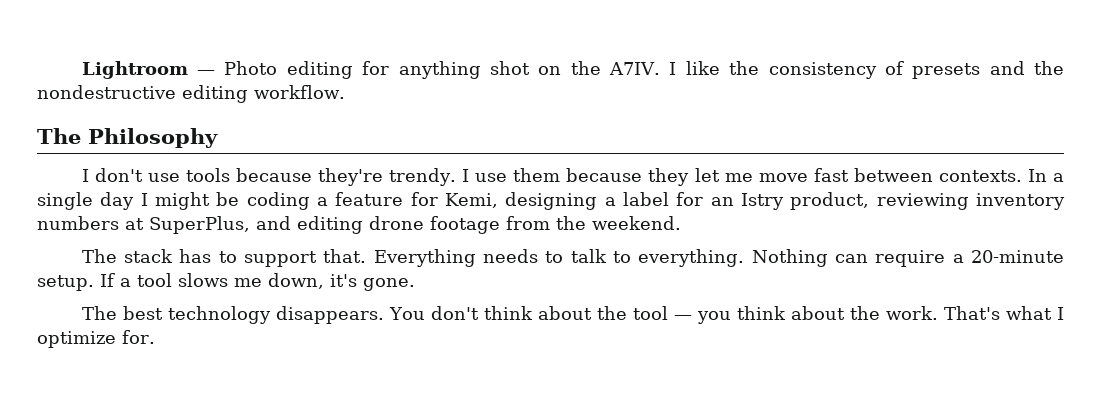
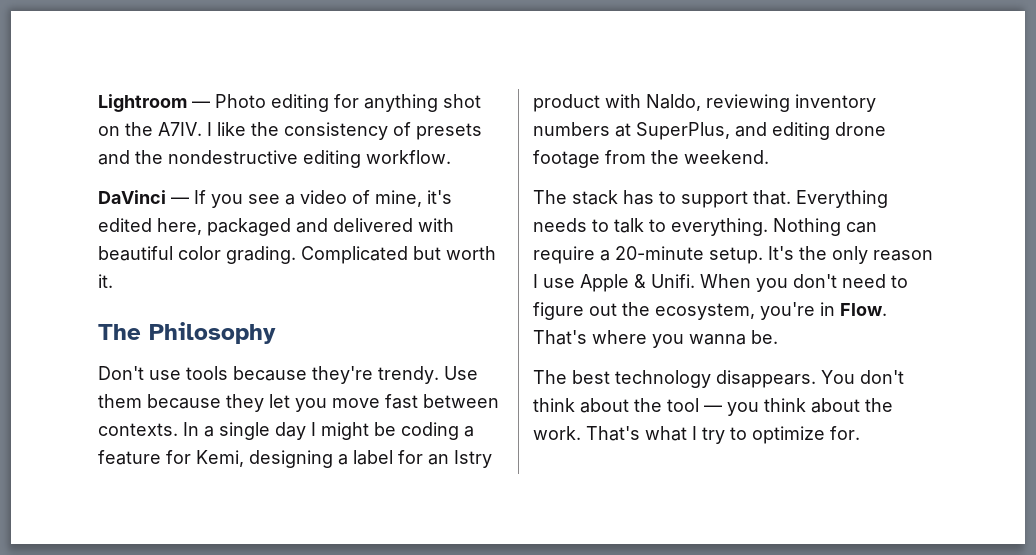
+ DaVinci — If you see a video of mine, it's edited here, packaged and delivered with beautiful color grading. Complicated but worth it.
- I don't use tools because they're trendy.
+ Don't use tools because they're trendy.
- I use them because they let me move fast between contexts.
+ Use them because they let you move fast between contexts.
- In a single day I might be coding a feature for Kemi, designing a label for an Istry product, reviewing inventory numbers at SuperPlus, and editing drone footage from the weekend.
+ In a single day I might be coding a feature for Kemi, designing a label for an Istry product with Naldo, reviewing inventory numbers at SuperPlus, and editing drone footage from the weekend.
- If a tool slows me down, it's gone.
+ It's the only reason I use Apple & Unifi. When you don't need to figure out the ecosystem, you're in Flow. That's where you wanna be.
- That's what I optimize for.
+ That's what I try to optimize for.

